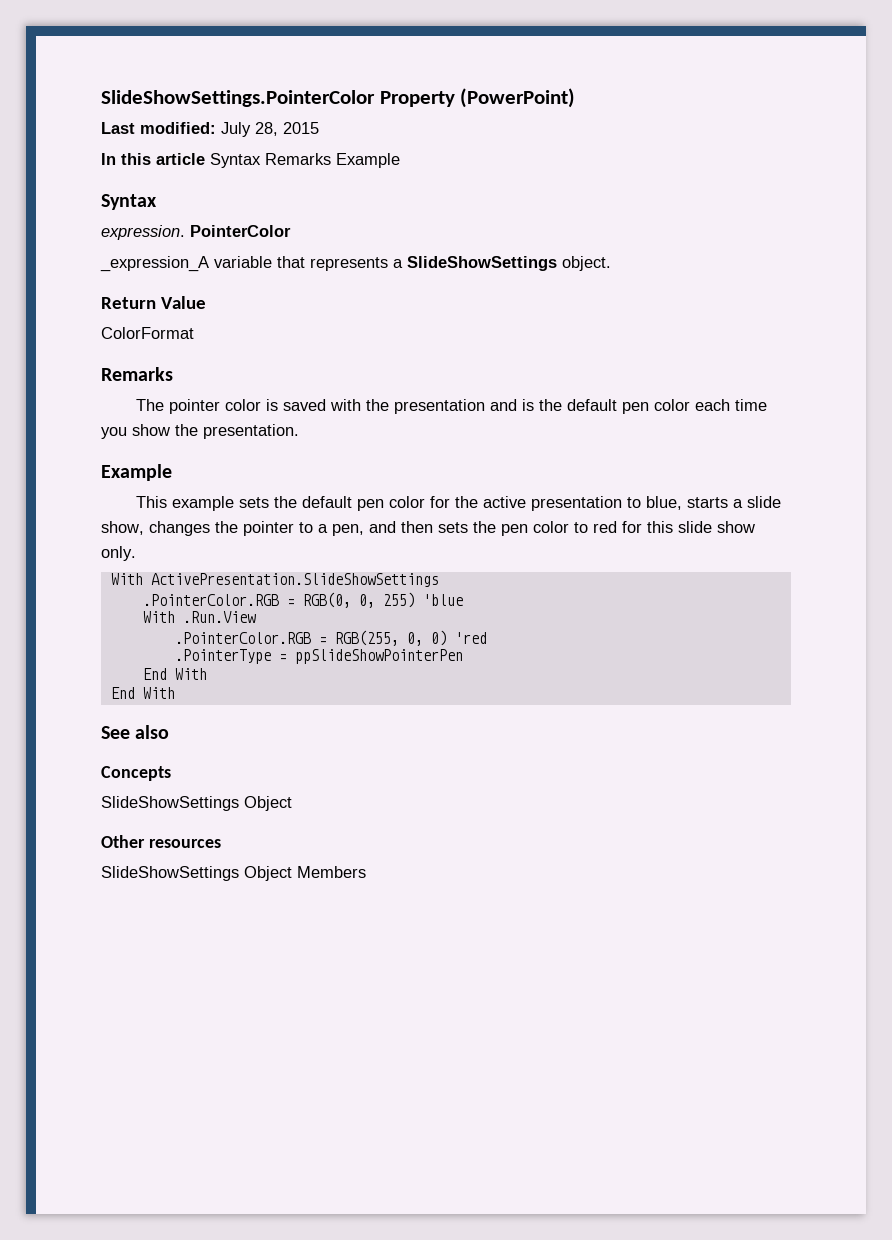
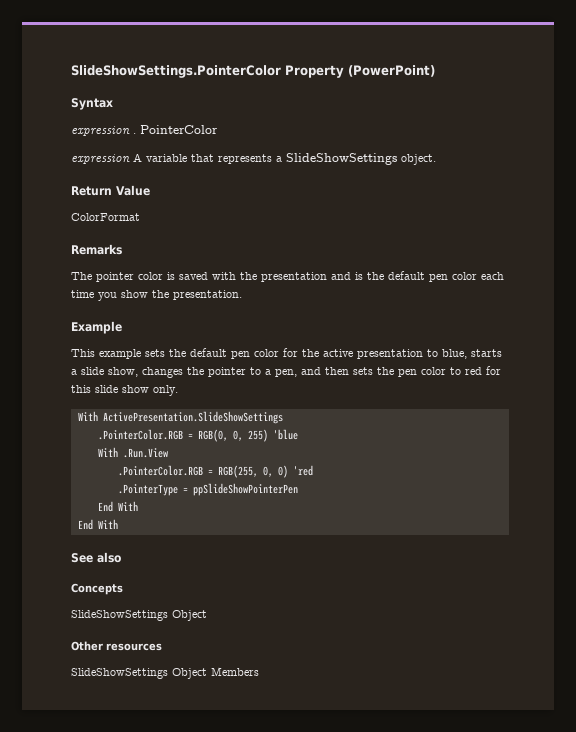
- Last modified: July 28, 2015
- In this article Syntax Remarks Example
- expression.
+ expression .
- _expression_A variable that represents a SlideShowSettings object.
+ expression A variable that represents a SlideShowSettings object.

